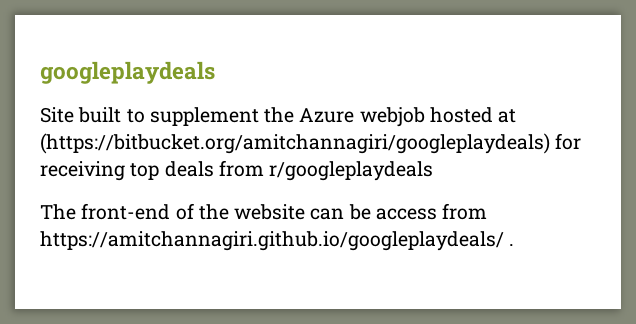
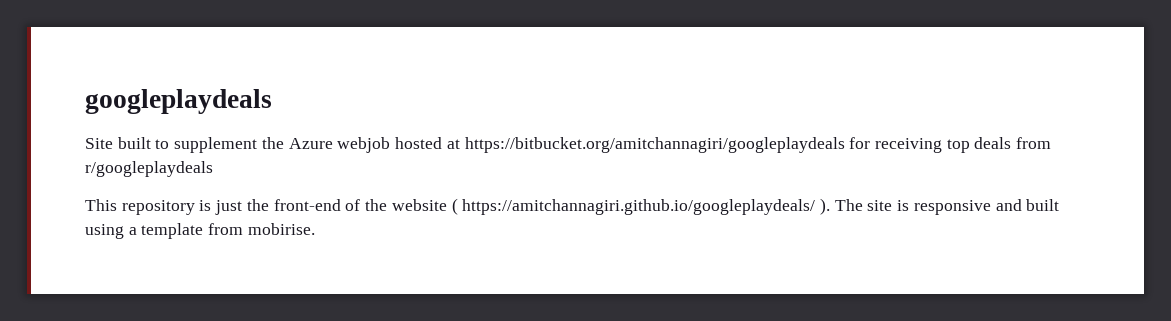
- Site built to supplement the Azure webjob hosted at (https://bitbucket.org/amitchannagiri/googleplaydeals) for receiving top deals from r/googleplaydeals
+ Site built to supplement the Azure webjob hosted at https://bitbucket.org/amitchannagiri/googleplaydeals for receiving top deals from r/googleplaydeals
- The front-end of the website can be access from https://amitchannagiri.github.io/googleplaydeals/ .
+ This repository is just the front-end of the website ( https://amitchannagiri.github.io/googleplaydeals/ ). The site is responsive and built using a template from mobirise.

